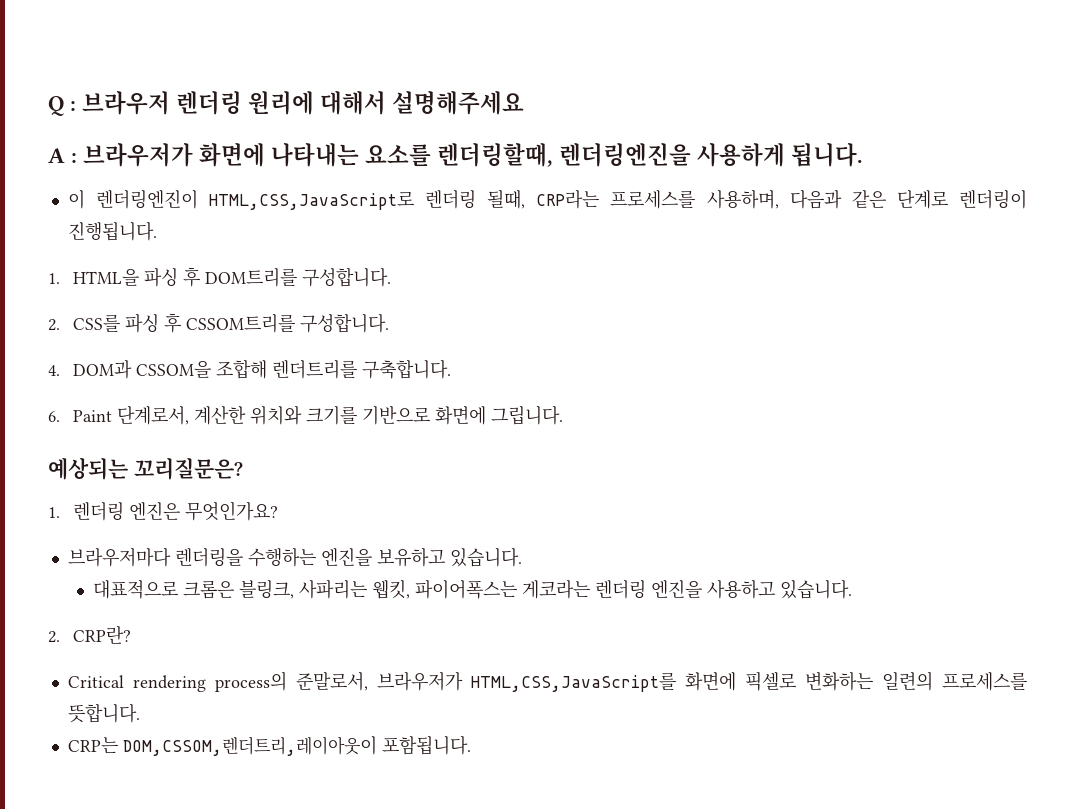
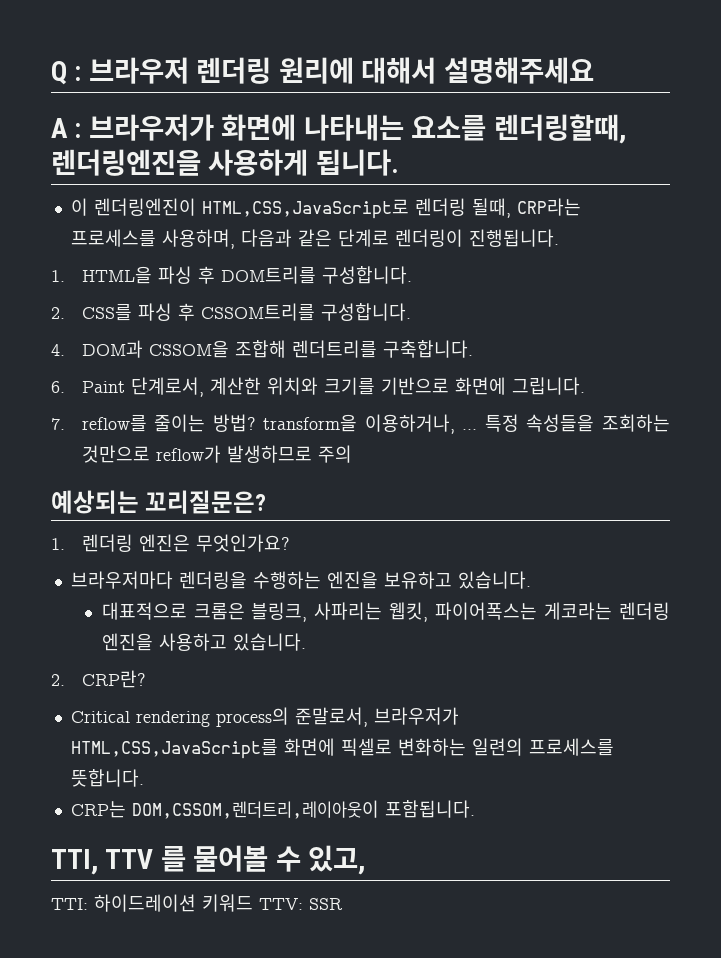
+ 7. reflow를 줄이는 방법? transform을 이용하거나, ... 특정 속성들을 조회하는 것만으로 reflow가 발생하므로 주의
+ TTI, TTV 를 물어볼 수 있고,
+ TTI: 하이드레이션 키워드 TTV: SSR

